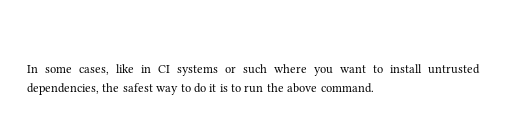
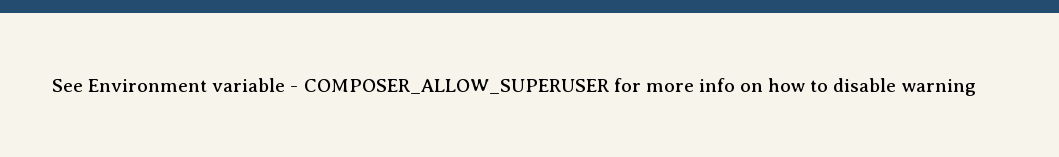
- In some cases, like in CI systems or such where you want to install untrusted dependencies, the safest way to do it is to run the above command.
+ See Environment variable - COMPOSER_ALLOW_SUPERUSER for more info on how to disable warning

